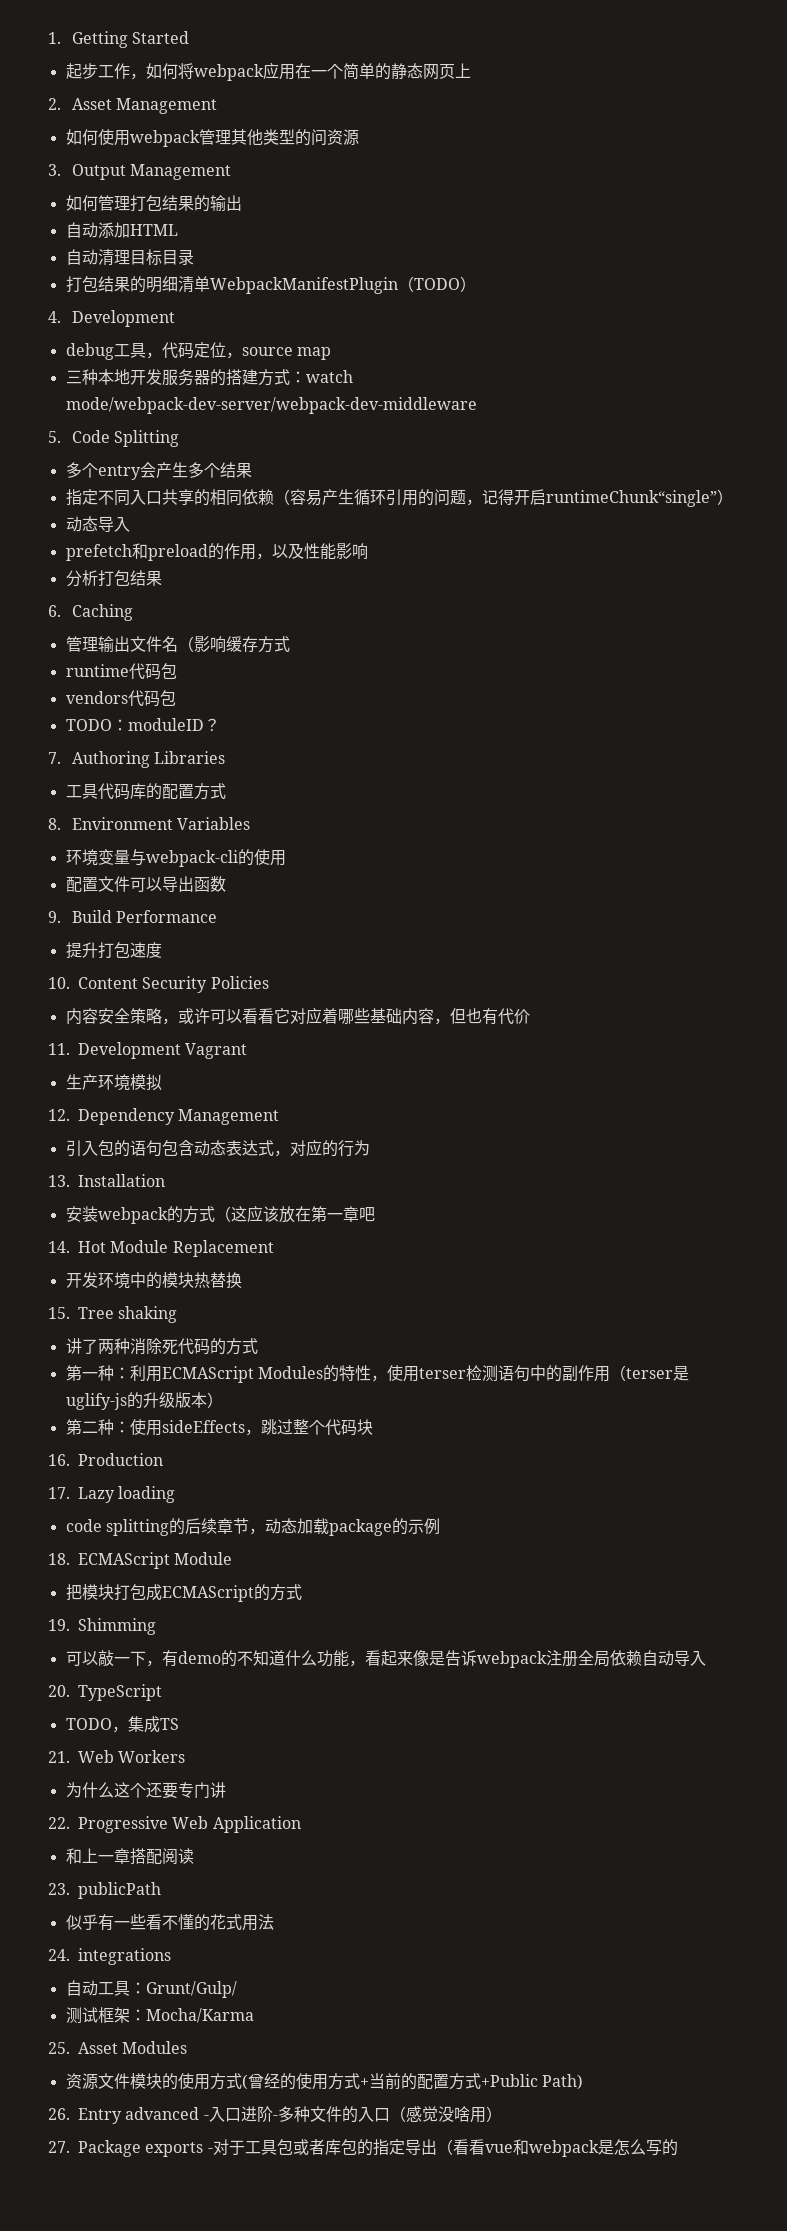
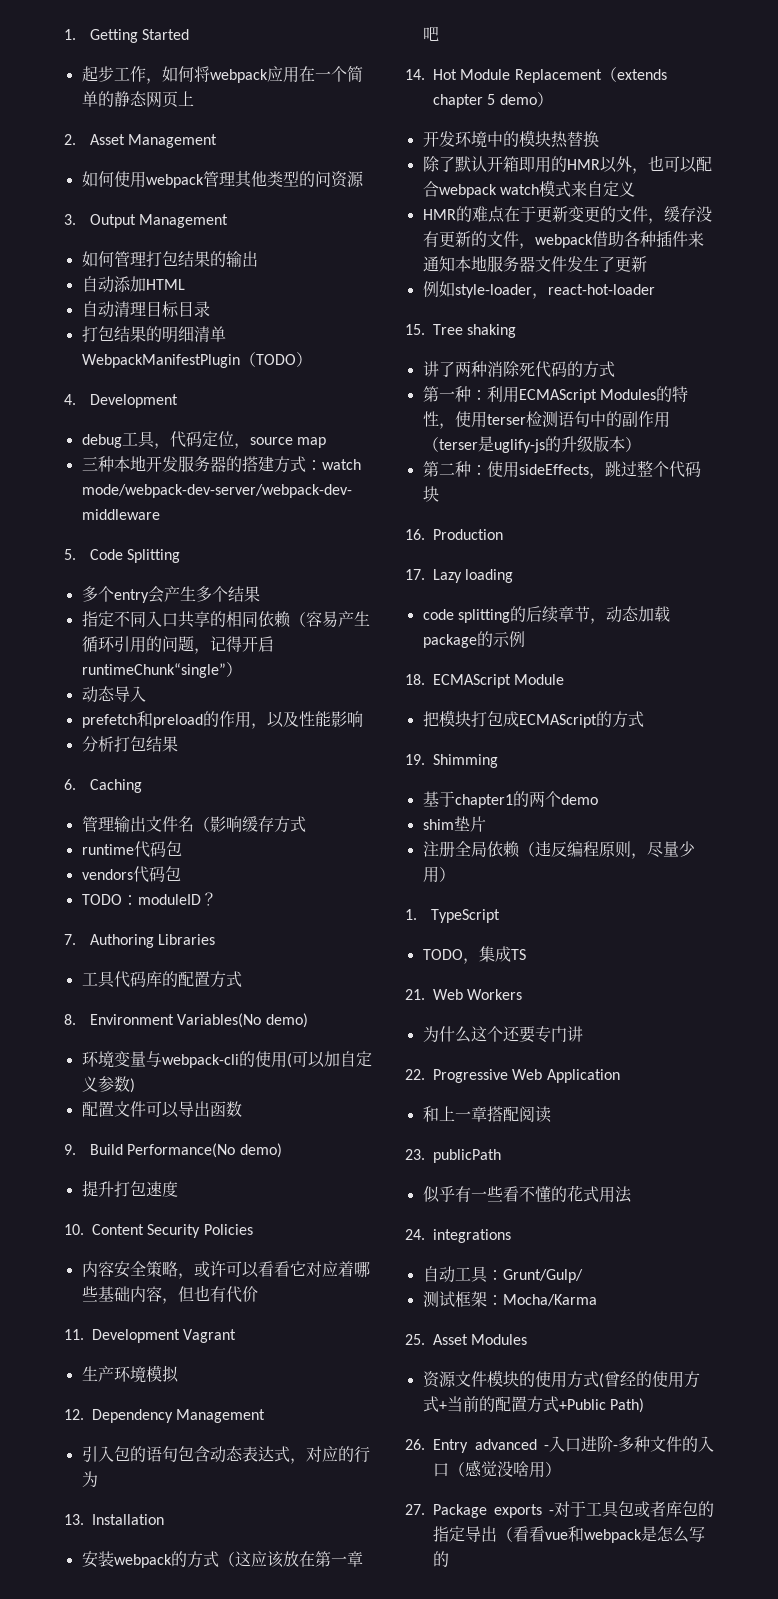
- 8. Environment Variables
+ 8. Environment Variables(No demo)
- 环境变量与webpack-cli的使用
+ 环境变量与webpack-cli的使用(可以加自定义参数)
- 9. Build Performance
+ 9. Build Performance(No demo)
- 14. Hot Module Replacement
+ 14. Hot Module Replacement（extends chapter 5 demo）
+ 除了默认开箱即用的HMR以外，也可以配合webpack watch模式来自定义
+ HMR的难点在于更新变更的文件，缓存没有更新的文件，webpack借助各种插件来通知本地服务器文件发生了更新
+ 例如style-loader，react-hot-loader
- 可以敲一下，有demo的不知道什么功能，看起来像是告诉webpack注册全局依赖自动导入
- 20. TypeScript
+ 基于chapter1的两个demo
+ shim垫片
+ 注册全局依赖（违反编程原则，尽量少用）
+ 1. TypeScript

